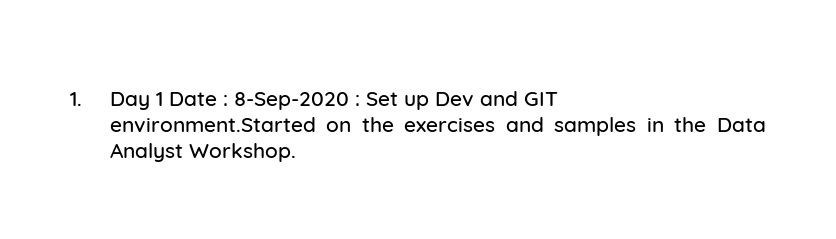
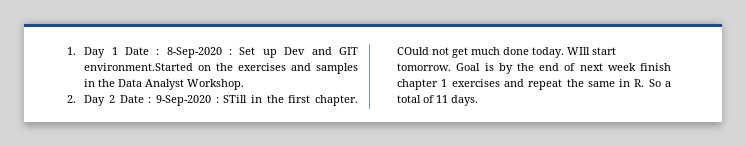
+ 2. Day 2 Date : 9-Sep-2020 : STill in the first chapter. COuld not get much done today. WIll start tomorrow. Goal is by the end of next week finish chapter 1 exercises and repeat the same in R. So a total of 11 days.

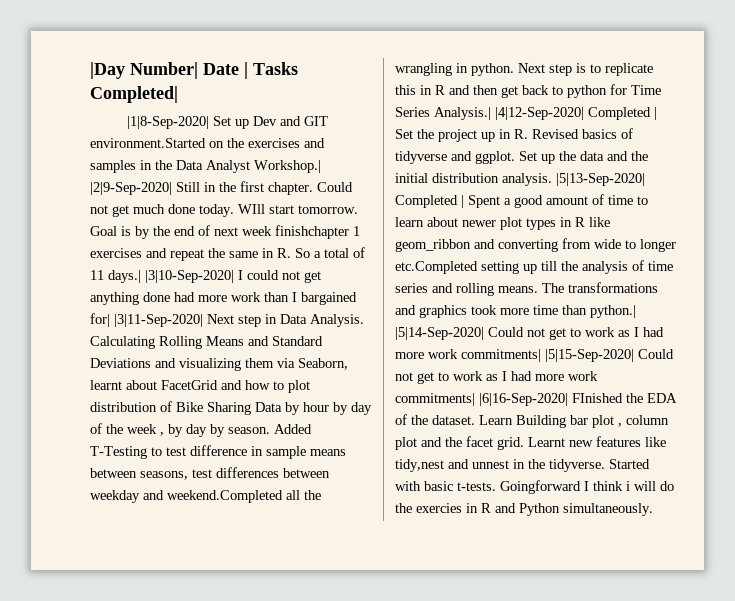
- 1. Day 1 Date : 8-Sep-2020 : Set up Dev and GIT environment.Started on the exercises and samples in the Data Analyst Workshop.
- 2. Day 2 Date : 9-Sep-2020 : STill in the first chapter.
+ |Day Number| Date | Tasks Completed|
+ |1|8-Sep-2020| Set up Dev and GIT environment.Started on the exercises and samples in the Data Analyst Workshop.| |2|9-Sep-2020| Still in the first chapter.
- COuld not get much done today.
+ Could not get much done today.
- Goal is by the end of next week finish chapter 1 exercises and repeat the same in R. So a total of 11 days.
+ Goal is by the end of next week finishchapter 1 exercises and repeat the same in R. So a total of 11 days.| |3|10-Sep-2020| I could not get anything done had more work than I bargained for| |3|11-Sep-2020| Next step in Data Analysis. Calculating Rolling Means and Standard Deviations and visualizing them via Seaborn, learnt about FacetGrid and how to plot distribution of Bike Sharing Data by hour by day of the week , by day by season. Added T-Testing to test difference in sample means between seasons, test differences between weekday and weekend.Completed all the wrangling in python. Next step is to replicate this in R and then get back to python for Time Series Analysis.| |4|12-Sep-2020| Completed | Set the project up in R. Revised basics of tidyverse and ggplot. Set up the data and the initial distribution analysis. |5|13-Sep-2020| Completed | Spent a good amount of time to learn about newer plot types in R like geom_ribbon and converting from wide to longer etc.Completed setting up till the analysis of time series and rolling means. The transformations and graphics took more time than python.| |5|14-Sep-2020| Could not get to work as I had more work commitments| |5|15-Sep-2020| Could not get to work as I had more work commitments| |6|16-Sep-2020| FInished the EDA of the dataset. Learn Building bar plot , column plot and the facet grid. Learnt new features like tidy,nest and unnest in the tidyverse. Started with basic t-tests. Goingforward I think i will do the exercies in R and Python simultaneously.

